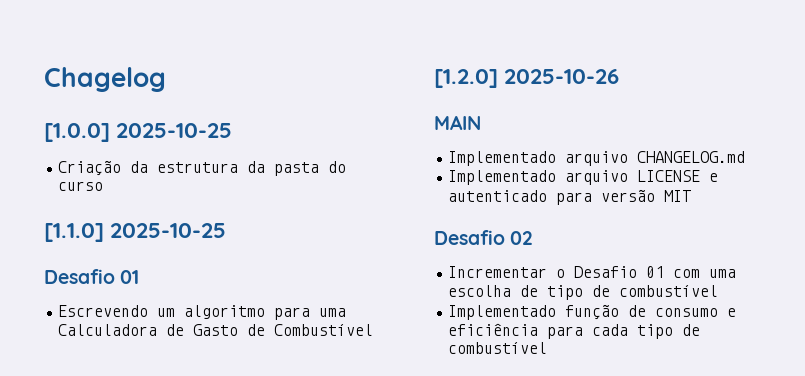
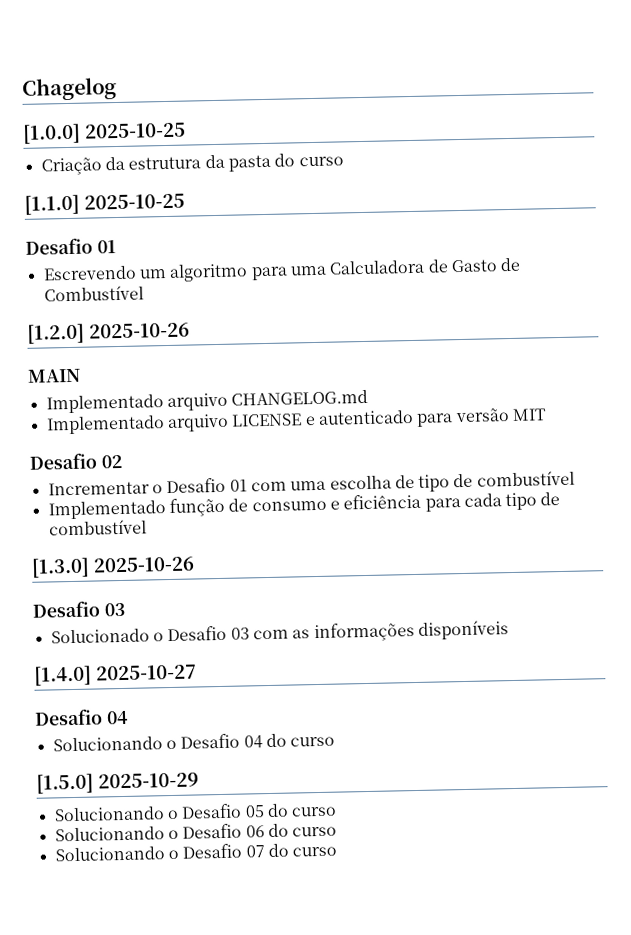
+ [1.3.0] 2025-10-26
+ Desafio 03
+ Solucionado o Desafio 03 com as informações disponíveis
+ [1.4.0] 2025-10-27
+ Desafio 04
+ Solucionando o Desafio 04 do curso
+ [1.5.0] 2025-10-29
+ Solucionando o Desafio 05 do curso
+ Solucionando o Desafio 06 do curso
+ Solucionando o Desafio 07 do curso

